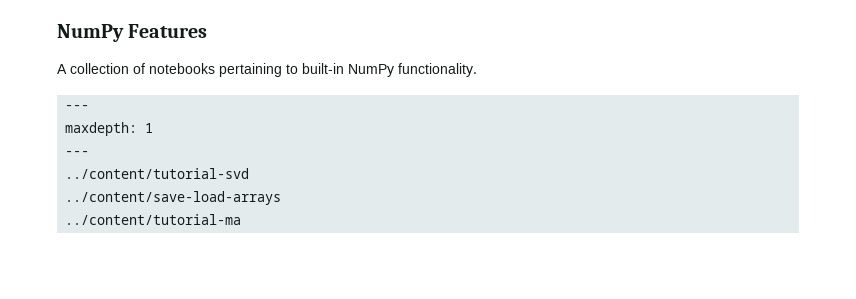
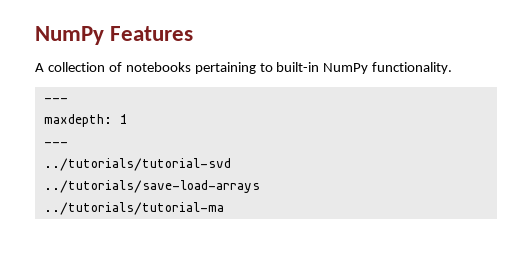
- ../content/tutorial-svd
- ../content/save-load-arrays
- ../content/tutorial-ma
+ ../tutorials/tutorial-svd
+ ../tutorials/save-load-arrays
+ ../tutorials/tutorial-ma

